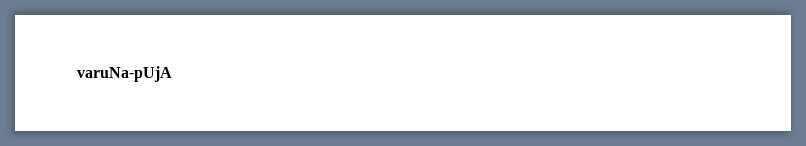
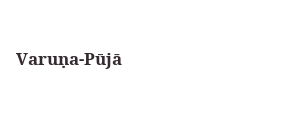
- varuNa-pUjA
+ Varuṇa-Pūjā

